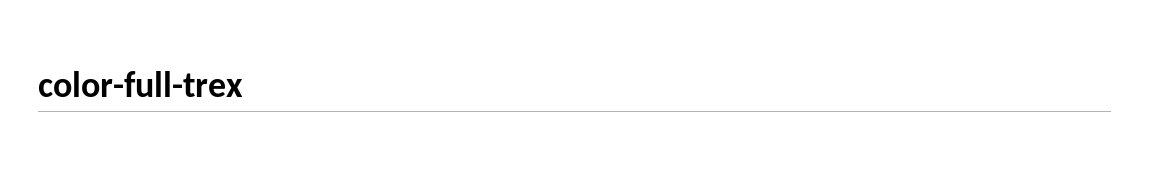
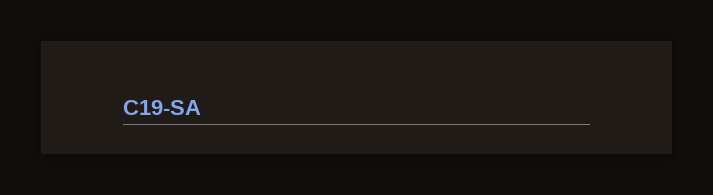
- color-full-trex
+ C19-SA

